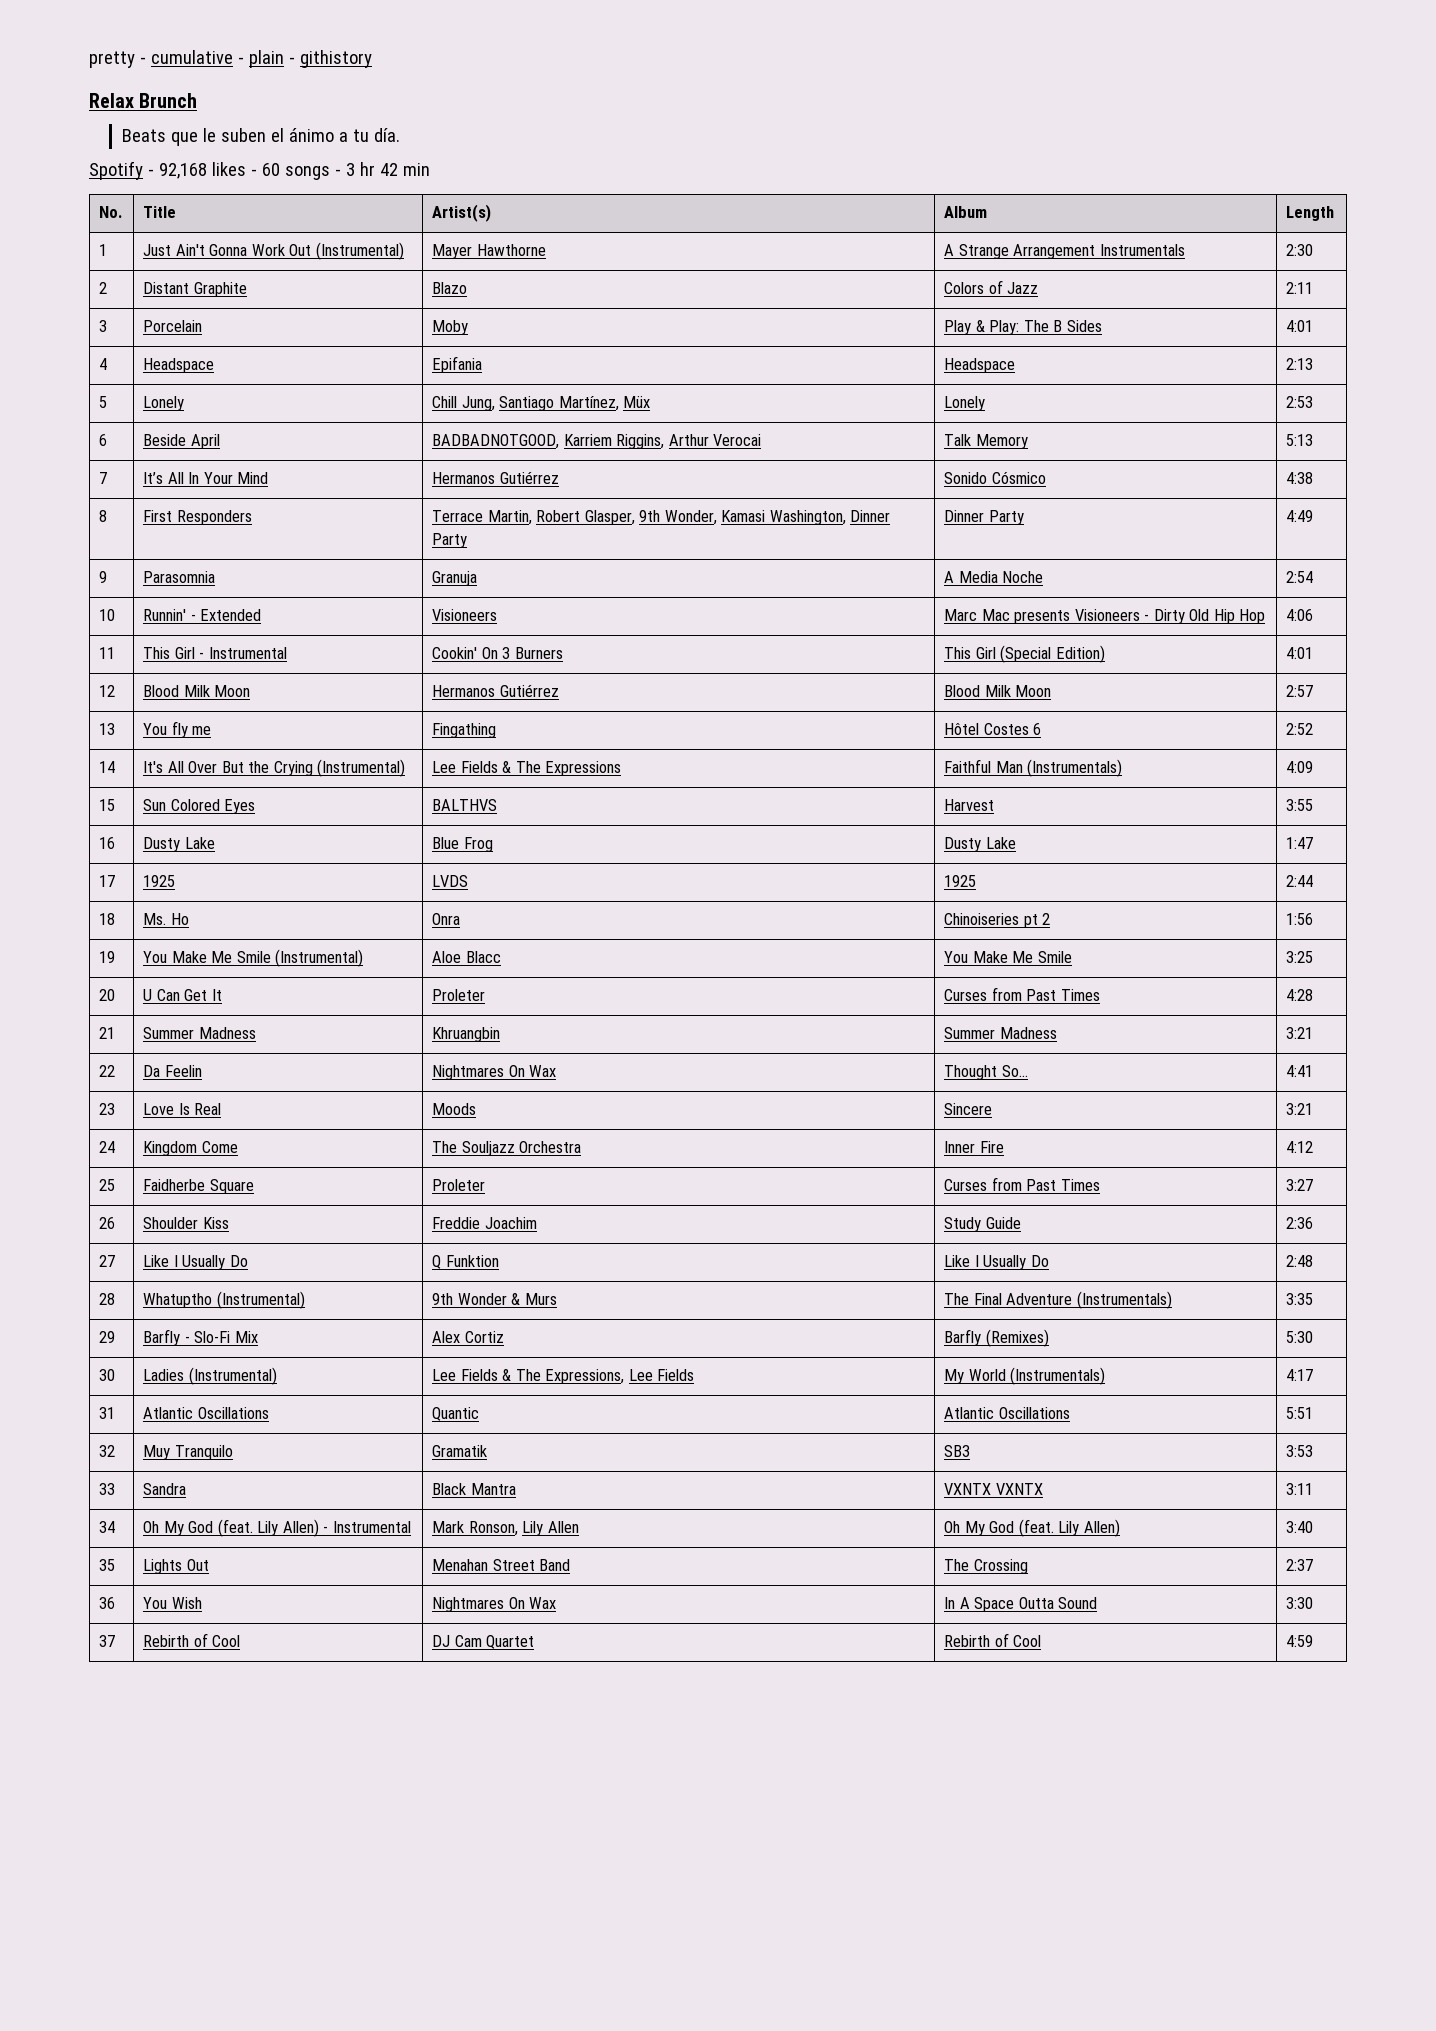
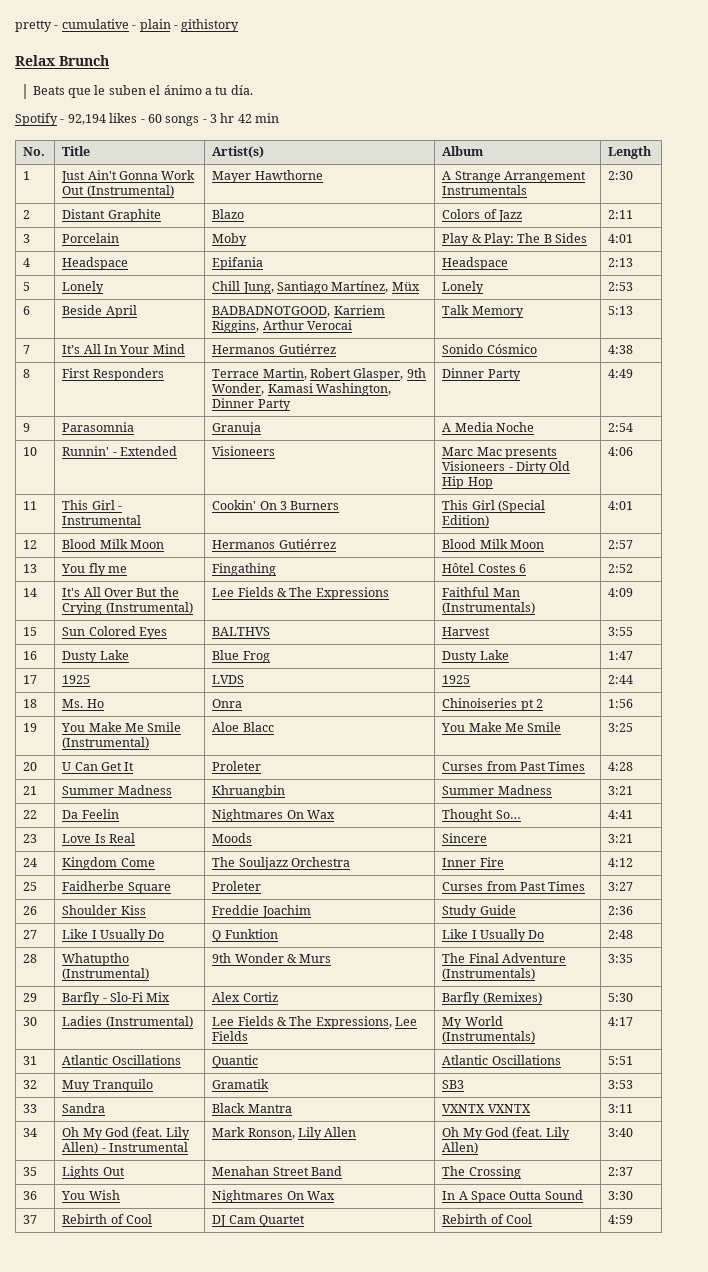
- Spotify - 92,168 likes - 60 songs - 3 hr 42 min
+ Spotify - 92,194 likes - 60 songs - 3 hr 42 min

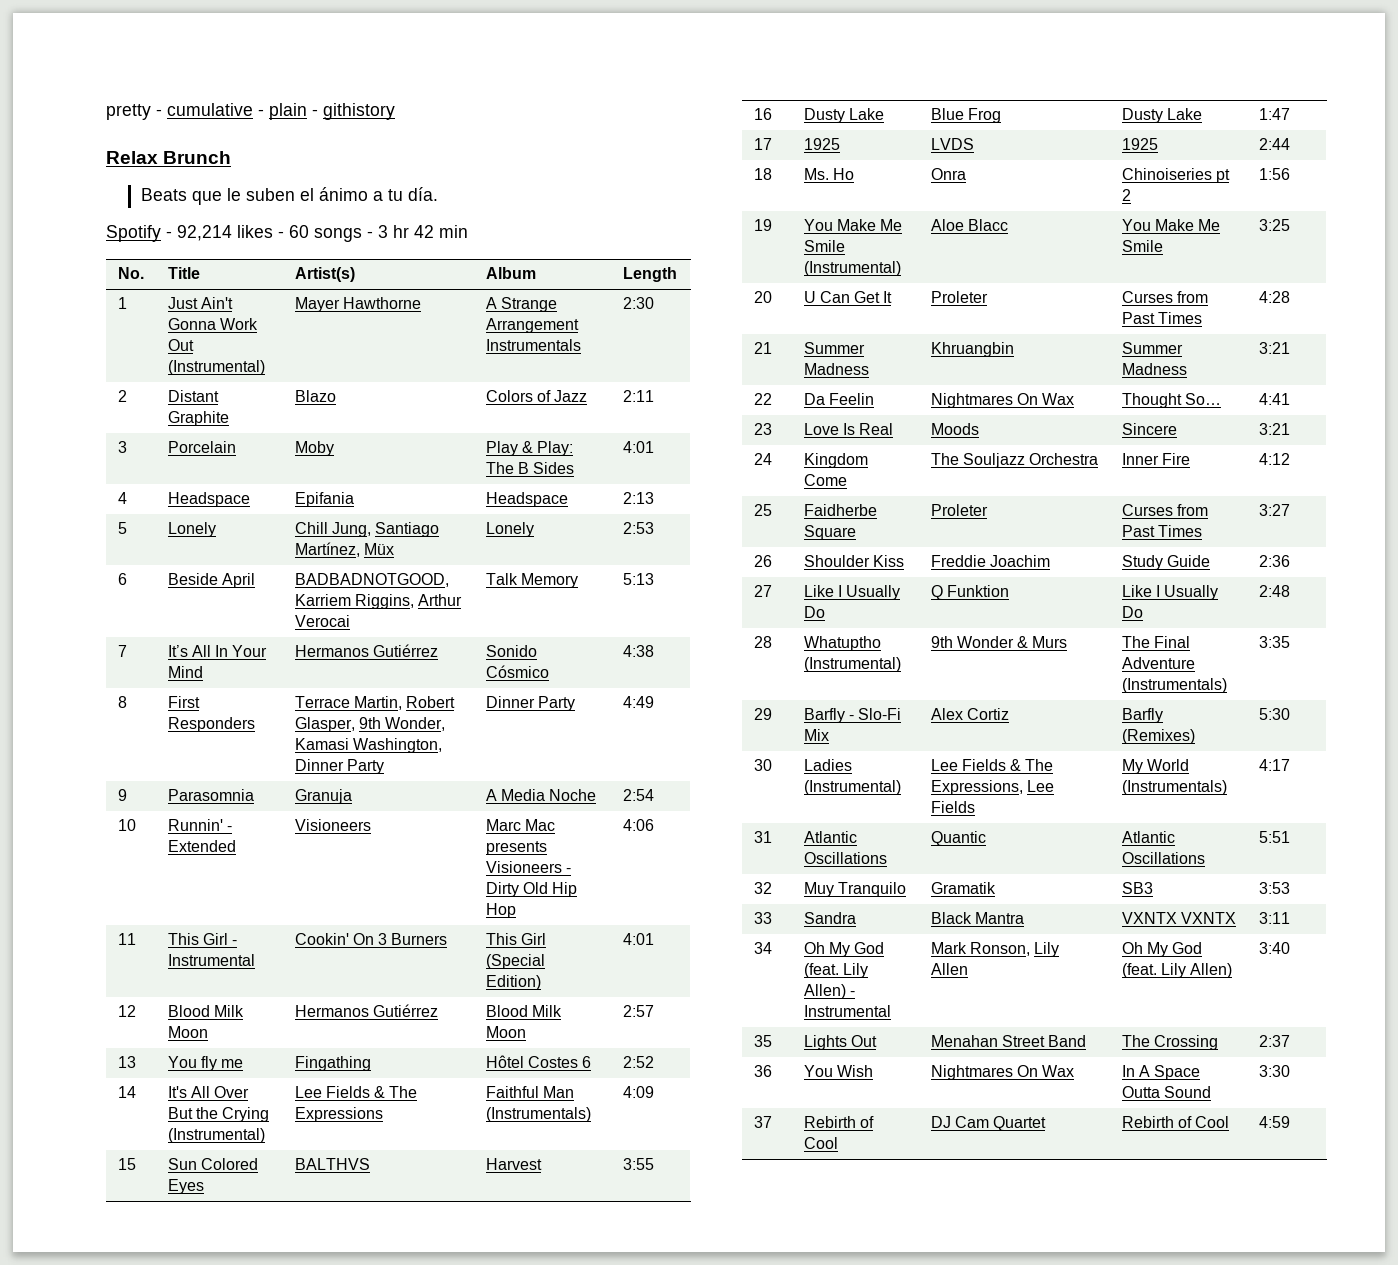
- Spotify - 92,194 likes - 60 songs - 3 hr 42 min
+ Spotify - 92,214 likes - 60 songs - 3 hr 42 min

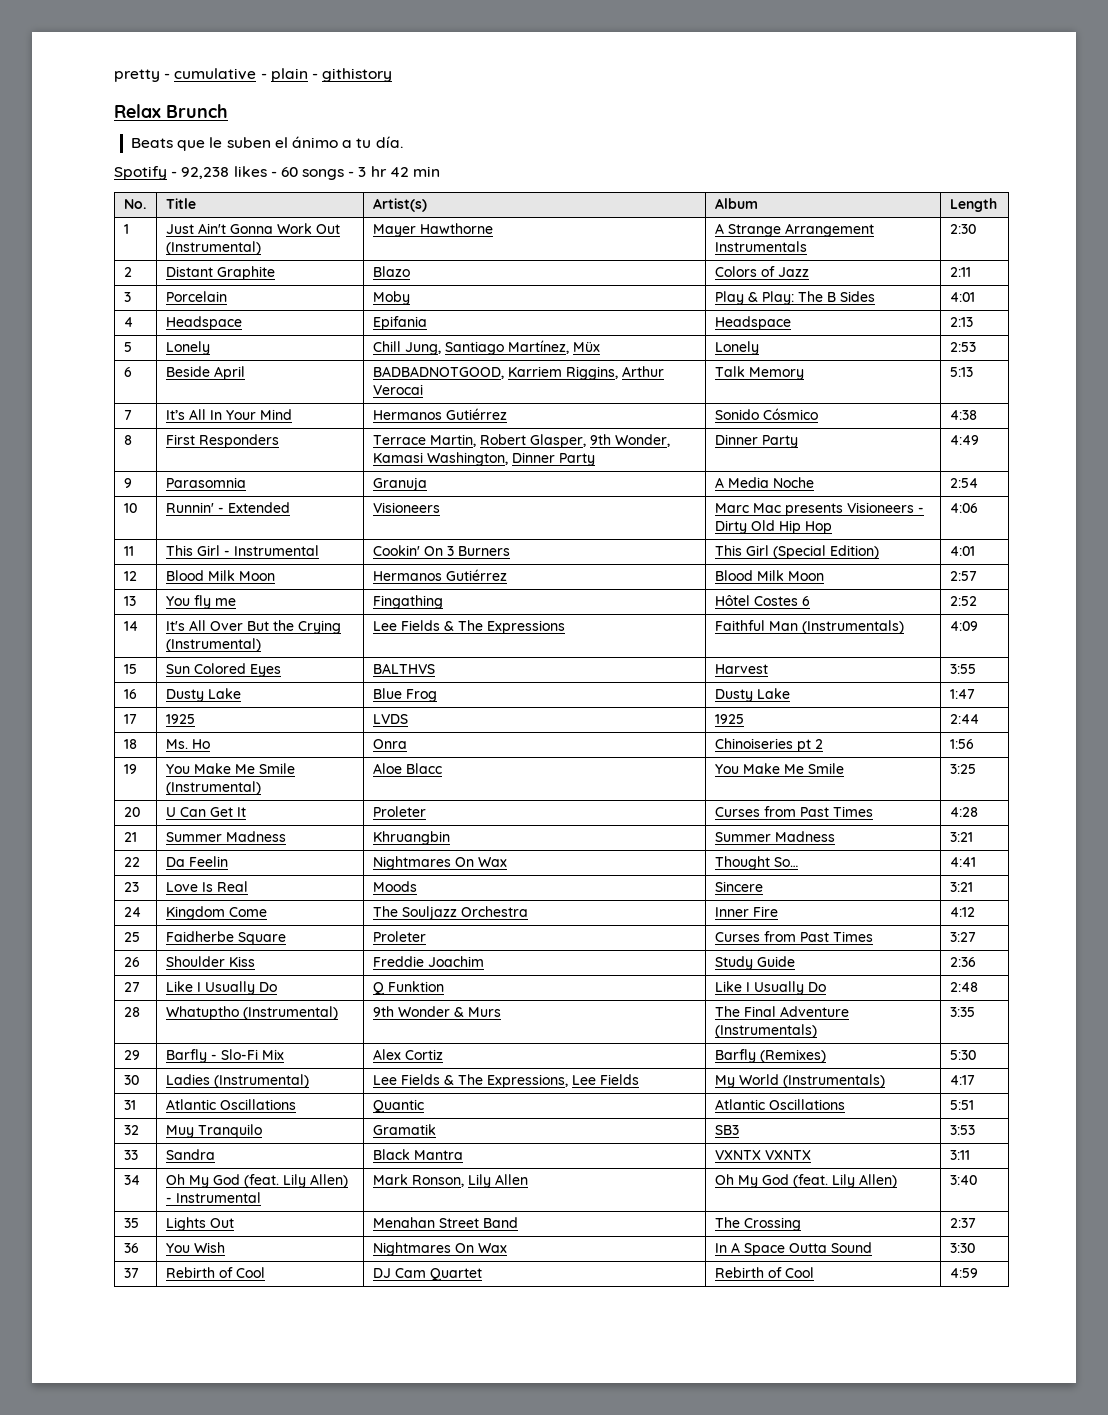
- Spotify - 92,214 likes - 60 songs - 3 hr 42 min
+ Spotify - 92,238 likes - 60 songs - 3 hr 42 min

